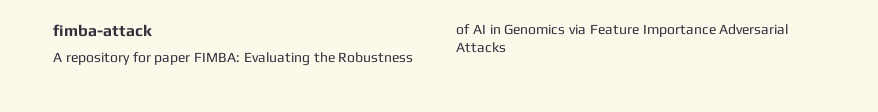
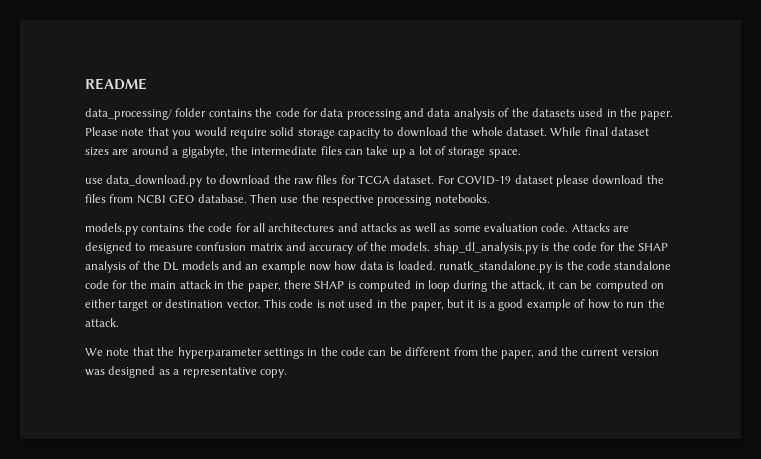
- fimba-attack
- A repository for paper FIMBA: Evaluating the Robustness of AI in Genomics via Feature Importance Adversarial Attacks
+ README
+ data_processing/ folder contains the code for data processing and data analysis of the datasets used in the paper. Please note that you would require solid storage capacity to download the whole dataset. While final dataset sizes are around a gigabyte, the intermediate files can take up a lot of storage space.
+ use data_download.py to download the raw files for TCGA dataset. For COVID-19 dataset please download the files from NCBI GEO database. Then use the respective processing notebooks.
+ models.py contains the code for all architectures and attacks as well as some evaluation code. Attacks are designed to measure confusion matrix and accuracy of the models. shap_dl_analysis.py is the code for the SHAP analysis of the DL models and an example now how data is loaded. runatk_standalone.py is the code standalone code for the main attack in the paper, there SHAP is computed in loop during the attack, it can be computed on either target or destination vector. This code is not used in the paper, but it is a good example of how to run the attack.
+ We note that the hyperparameter settings in the code can be different from the paper, and the current version was designed as a representative copy.

